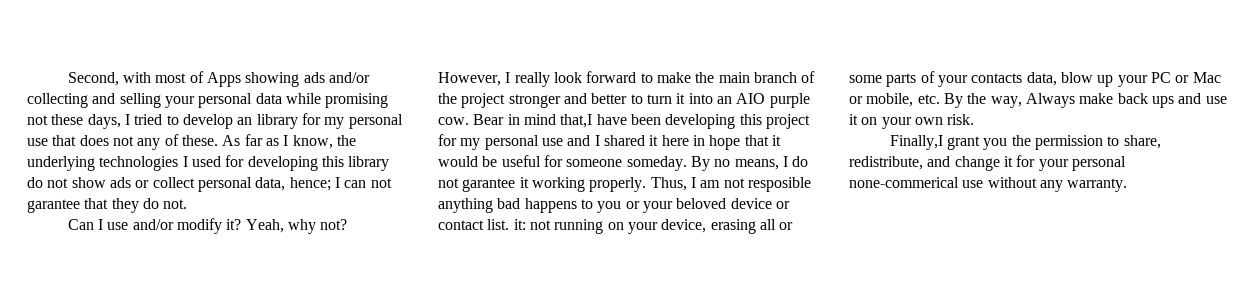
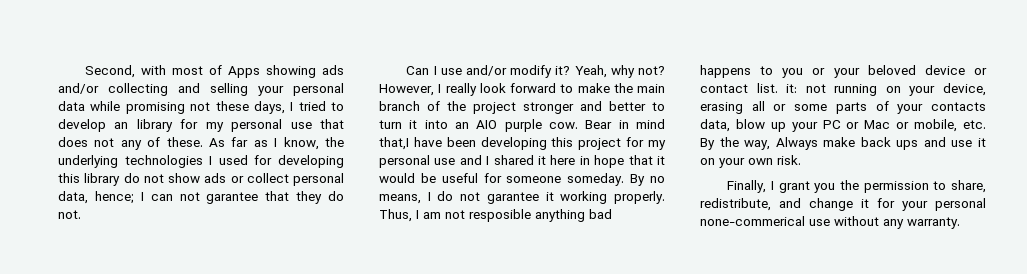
- Finally,I grant you the permission to share, redistribute, and change it for your personal none-commerical use without any warranty.
+ Finally, I grant you the permission to share, redistribute, and change it for your personal none-commerical use without any warranty.

